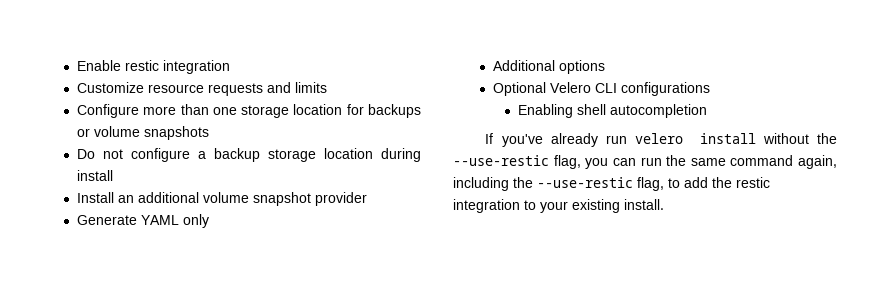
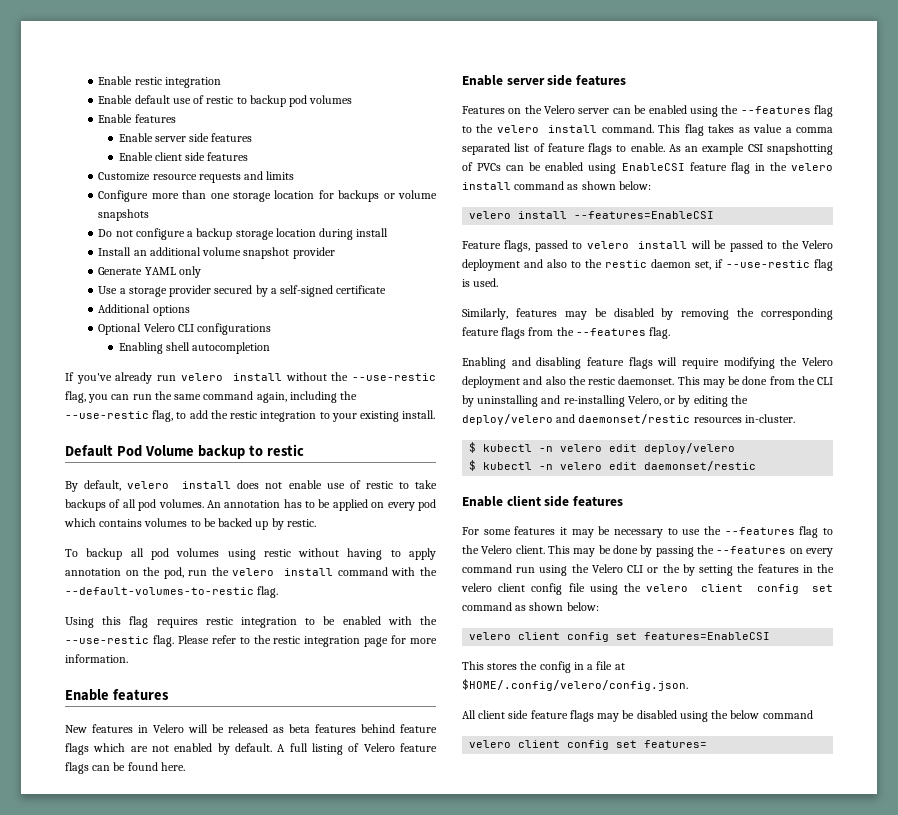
+ Enable default use of restic to backup pod volumes
+ Enable features
+ Enable server side features
+ Enable client side features
+ Use a storage provider secured by a self-signed certificate
+ Default Pod Volume backup to restic
+ By default, velero install does not enable use of restic to take backups of all pod volumes. An annotation has to be applied on every pod which contains volumes to be backed up by restic.
+ To backup all pod volumes using restic without having to apply annotation on the pod, run the velero install command with the --default-volumes-to-restic flag.
+ Using this flag requires restic integration to be enabled with the --use-restic flag. Please refer to the restic integration page for more information.
+ Enable features
+ New features in Velero will be released as beta features behind feature flags which are not enabled by default. A full listing of Velero feature flags can be found here.
+ Enable server side features
+ Features on the Velero server can be enabled using the --features flag to the velero install command. This flag takes as value a comma separated list of feature flags to enable. As an example CSI snapshotting of PVCs can be enabled using EnableCSI feature flag in the velero install command as shown below:
+ velero install --features=EnableCSI
+ Feature flags, passed to velero install will be passed to the Velero deployment and also to the restic daemon set, if --use-restic flag is used.
+ Similarly, features may be disabled by removing the corresponding feature flags from the --features flag.
+ Enabling and disabling feature flags will require modifying the Velero deployment and also the restic daemonset. This may be done from the CLI by uninstalling and re-installing Velero, or by editing the deploy/velero and daemonset/restic resources in-cluster.
+ $ kubectl -n velero edit deploy/velero
+ $ kubectl -n velero edit daemonset/restic
+ Enable client side features
+ For some features it may be necessary to use the --features flag to the Velero client. This may be done by passing the --features on every command run using the Velero CLI or the by setting the features in the velero client config file using the velero client config set command as shown below:
+ velero client config set features=EnableCSI
+ This stores the config in a file at $HOME/.config/velero/config.json.
+ All client side feature flags may be disabled using the below command
+ velero client config set features=

